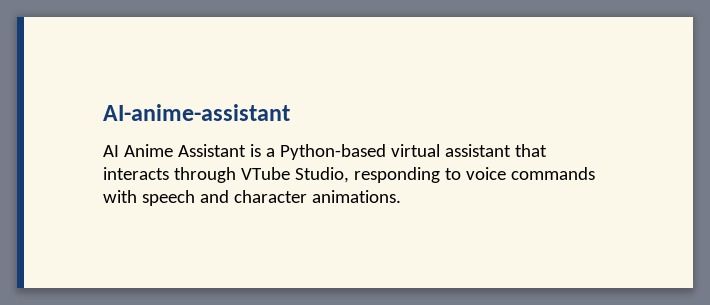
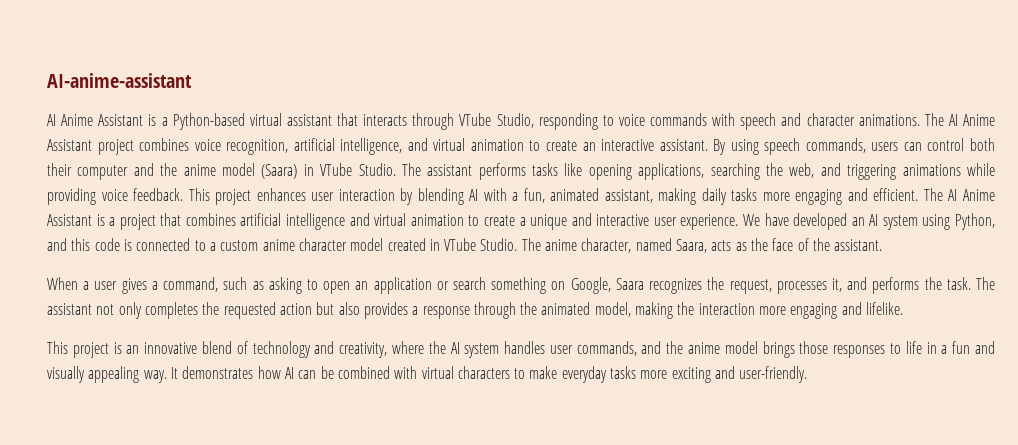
+ The AI Anime Assistant project combines voice recognition, artificial intelligence, and virtual animation to create an interactive assistant. By using speech commands, users can control both their computer and the anime model (Saara) in VTube Studio. The assistant performs tasks like opening applications, searching the web, and triggering animations while providing voice feedback. This project enhances user interaction by blending AI with a fun, animated assistant, making daily tasks more engaging and efficient. The AI Anime Assistant is a project that combines artificial intelligence and virtual animation to create a unique and interactive user experience. We have developed an AI system using Python, and this code is connected to a custom anime character model created in VTube Studio. The anime character, named Saara, acts as the face of the assistant.
+ When a user gives a command, such as asking to open an application or search something on Google, Saara recognizes the request, processes it, and performs the task. The assistant not only completes the requested action but also provides a response through the animated model, making the interaction more engaging and lifelike.
+ This project is an innovative blend of technology and creativity, where the AI system handles user commands, and the anime model brings those responses to life in a fun and visually appealing way. It demonstrates how AI can be combined with virtual characters to make everyday tasks more exciting and user-friendly.

